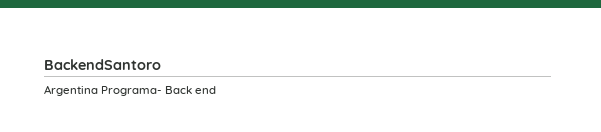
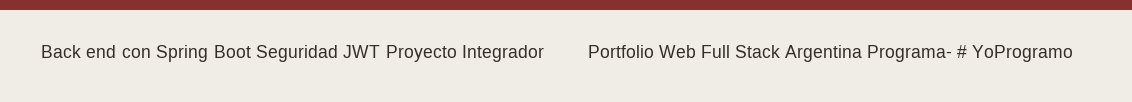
- BackendSantoro
- Argentina Programa- Back end
+ Back end con Spring Boot Seguridad JWT Proyecto Integrador Portfolio Web Full Stack Argentina Programa- # YoProgramo

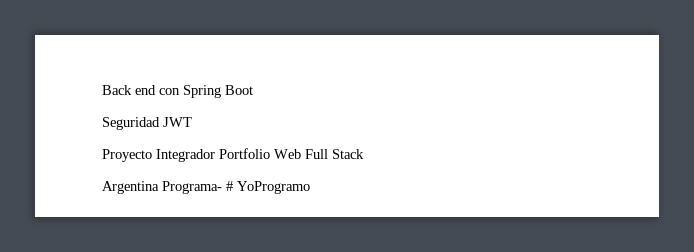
- Back end con Spring Boot Seguridad JWT Proyecto Integrador Portfolio Web Full Stack Argentina Programa- # YoProgramo
+ Back end con Spring Boot
+ Seguridad JWT
+ Proyecto Integrador Portfolio Web Full Stack
+ Argentina Programa- # YoProgramo

